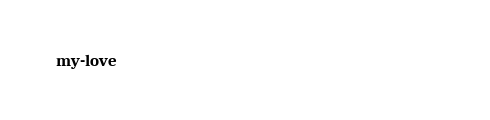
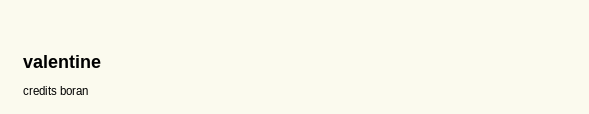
- my-love
+ valentine
+ credits boran

